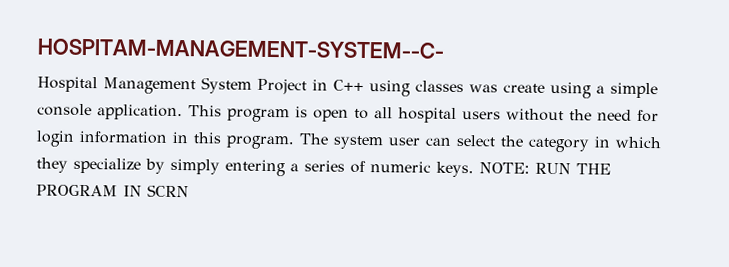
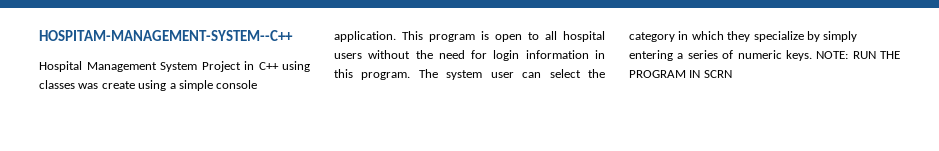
- HOSPITAM-MANAGEMENT-SYSTEM--C-
+ HOSPITAM-MANAGEMENT-SYSTEM--C++

